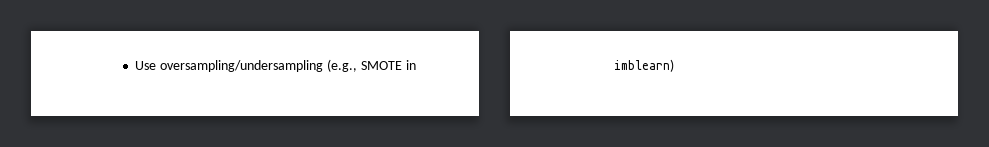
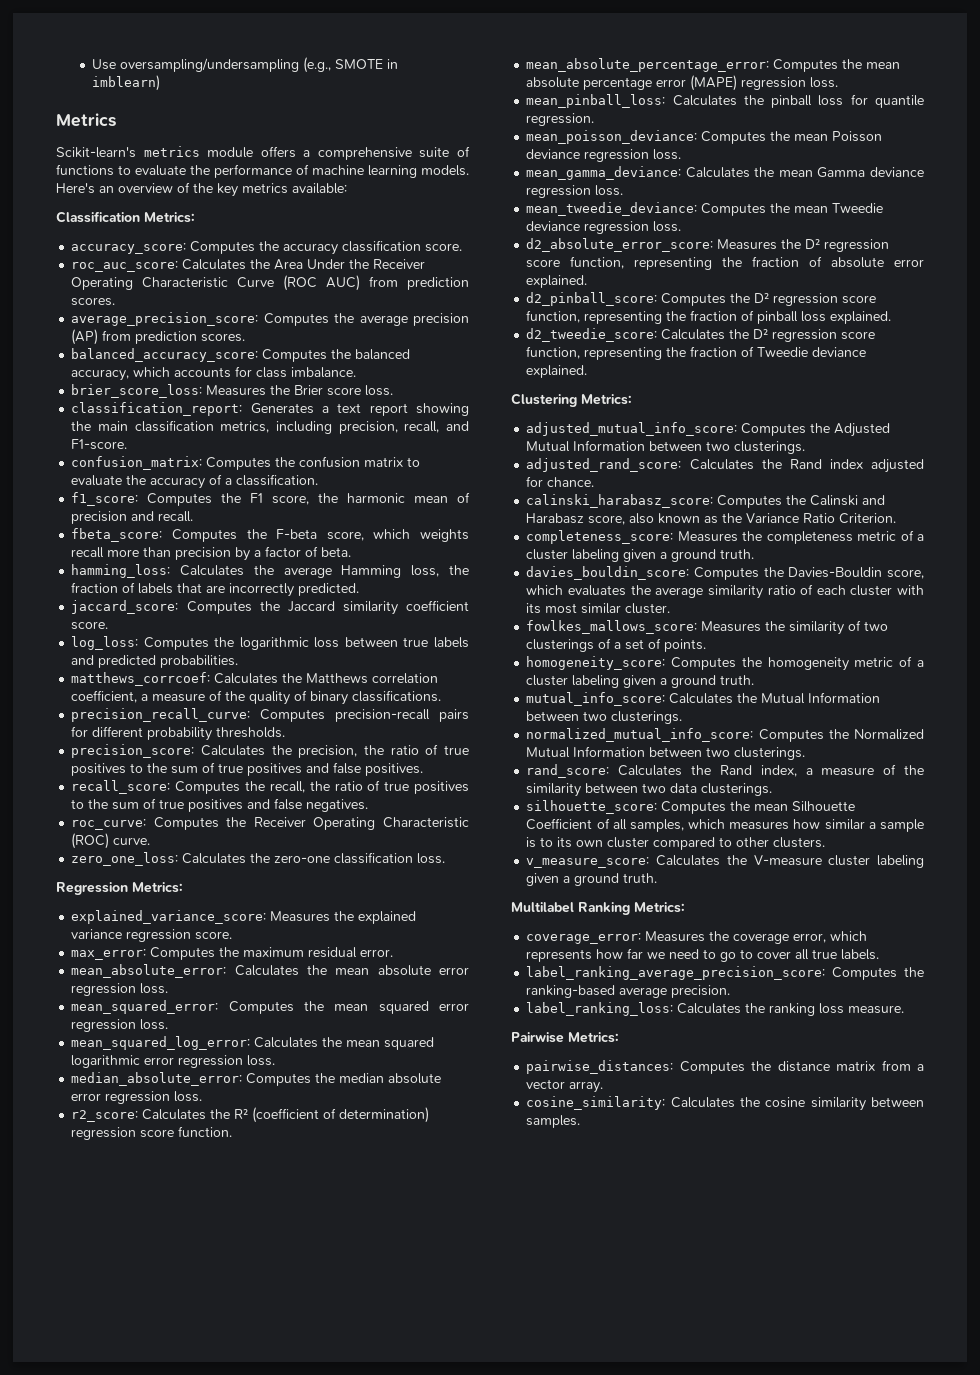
+ Metrics
+ Scikit-learn's metrics module offers a comprehensive suite of functions to evaluate the performance of machine learning models. Here's an overview of the key metrics available:
+ Classification Metrics:
+ accuracy_score: Computes the accuracy classification score.
+ roc_auc_score: Calculates the Area Under the Receiver Operating Characteristic Curve (ROC AUC) from prediction scores.
+ average_precision_score: Computes the average precision (AP) from prediction scores.
+ balanced_accuracy_score: Computes the balanced accuracy, which accounts for class imbalance.
+ brier_score_loss: Measures the Brier score loss.
+ classification_report: Generates a text report showing the main classification metrics, including precision, recall, and F1-score.
+ confusion_matrix: Computes the confusion matrix to evaluate the accuracy of a classification.
+ f1_score: Computes the F1 score, the harmonic mean of precision and recall.
+ fbeta_score: Computes the F-beta score, which weights recall more than precision by a factor of beta.
+ hamming_loss: Calculates the average Hamming loss, the fraction of labels that are incorrectly predicted.
+ jaccard_score: Computes the Jaccard similarity coefficient score.
+ log_loss: Computes the logarithmic loss between true labels and predicted probabilities.
+ matthews_corrcoef: Calculates the Matthews correlation coefficient, a measure of the quality of binary classifications.
+ precision_recall_curve: Computes precision-recall pairs for different probability thresholds.
+ precision_score: Calculates the precision, the ratio of true positives to the sum of true positives and false positives.
+ recall_score: Computes the recall, the ratio of true positives to the sum of true positives and false negatives.
+ roc_curve: Computes the Receiver Operating Characteristic (ROC) curve.
+ zero_one_loss: Calculates the zero-one classification loss.
+ Regression Metrics:
+ explained_variance_score: Measures the explained variance regression score.
+ max_error: Computes the maximum residual error.
+ mean_absolute_error: Calculates the mean absolute error regression loss.
+ mean_squared_error: Computes the mean squared error regression loss.
+ mean_squared_log_error: Calculates the mean squared logarithmic error regression loss.
+ median_absolute_error: Computes the median absolute error regression loss.
+ r2_score: Calculates the R² (coefficient of determination) regression score function.
+ mean_absolute_percentage_error: Computes the mean absolute percentage error (MAPE) regression loss.
+ mean_pinball_loss: Calculates the pinball loss for quantile regression.
+ mean_poisson_deviance: Computes the mean Poisson deviance regression loss.
+ mean_gamma_deviance: Calculates the mean Gamma deviance regression loss.
+ mean_tweedie_deviance: Computes the mean Tweedie deviance regression loss.
+ d2_absolute_error_score: Measures the D² regression score function, representing the fraction of absolute error explained.
+ d2_pinball_score: Computes the D² regression score function, representing the fraction of pinball loss explained.
+ d2_tweedie_score: Calculates the D² regression score function, representing the fraction of Tweedie deviance explained.
+ Clustering Metrics:
+ adjusted_mutual_info_score: Computes the Adjusted Mutual Information between two clusterings.
+ adjusted_rand_score: Calculates the Rand index adjusted for chance.
+ calinski_harabasz_score: Computes the Calinski and Harabasz score, also known as the Variance Ratio Criterion.
+ completeness_score: Measures the completeness metric of a cluster labeling given a ground truth.
+ davies_bouldin_score: Computes the Davies-Bouldin score, which evaluates the average similarity ratio of each cluster with its most similar cluster.
+ fowlkes_mallows_score: Measures the similarity of two clusterings of a set of points.
+ homogeneity_score: Computes the homogeneity metric of a cluster labeling given a ground truth.
+ mutual_info_score: Calculates the Mutual Information between two clusterings.
+ normalized_mutual_info_score: Computes the Normalized Mutual Information between two clusterings.
+ rand_score: Calculates the Rand index, a measure of the similarity between two data clusterings.
+ silhouette_score: Computes the mean Silhouette Coefficient of all samples, which measures how similar a sample is to its own cluster compared to other clusters.
+ v_measure_score: Calculates the V-measure cluster labeling given a ground truth.
+ Multilabel Ranking Metrics:
+ coverage_error: Measures the coverage error, which represents how far we need to go to cover all true labels.
+ label_ranking_average_precision_score: Computes the ranking-based average precision.
+ label_ranking_loss: Calculates the ranking loss measure.
+ Pairwise Metrics:
+ pairwise_distances: Computes the distance matrix from a vector array.
+ cosine_similarity: Calculates the cosine similarity between samples.

